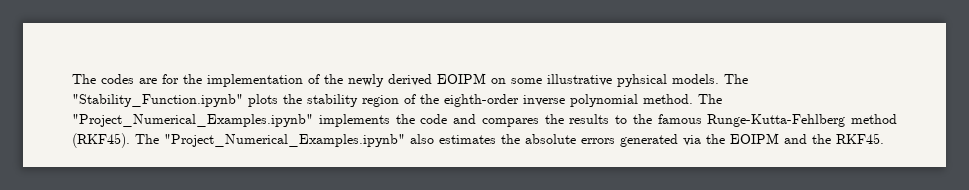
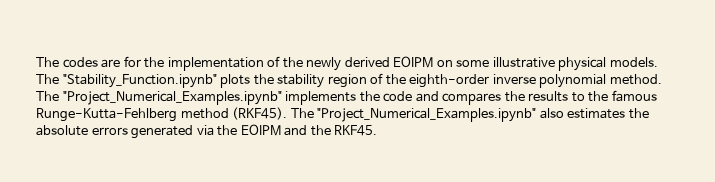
- The codes are for the implementation of the newly derived EOIPM on some illustrative pyhsical models.
+ The codes are for the implementation of the newly derived EOIPM on some illustrative physical models.

